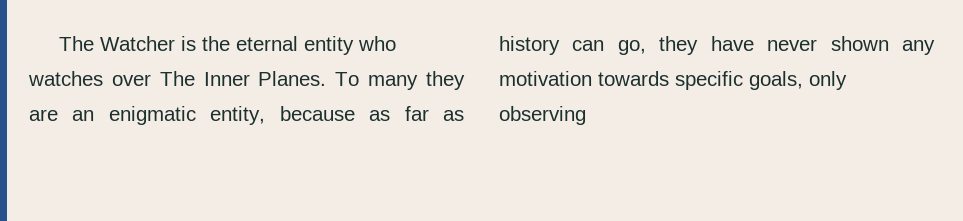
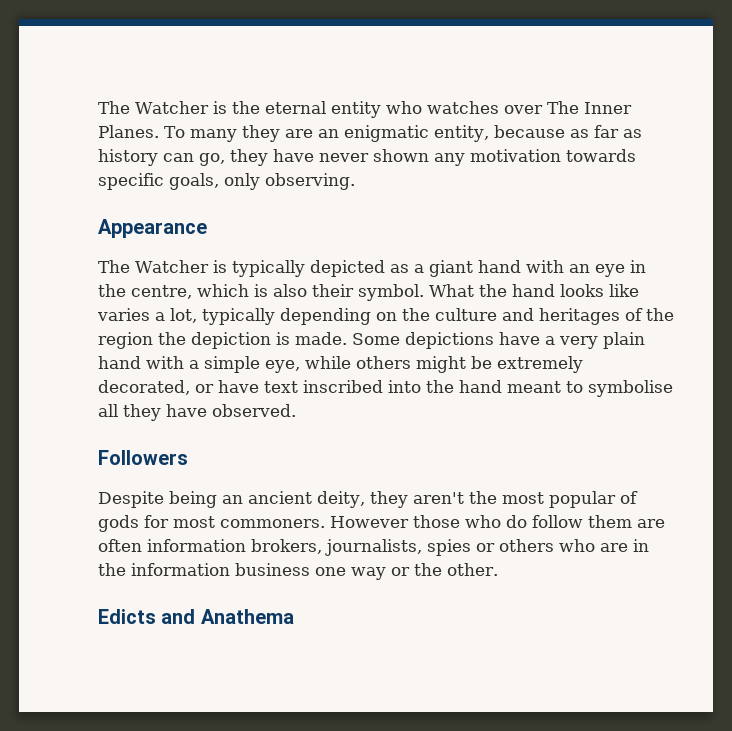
- To many they are an enigmatic entity, because as far as history can go, they have never shown any motivation towards specific goals, only observing
+ To many they are an enigmatic entity, because as far as history can go, they have never shown any motivation towards specific goals, only observing.
+ Appearance
+ The Watcher is typically depicted as a giant hand with an eye in the centre, which is also their symbol. What the hand looks like varies a lot, typically depending on the culture and heritages of the region the depiction is made. Some depictions have a very plain hand with a simple eye, while others might be extremely decorated, or have text inscribed into the hand meant to symbolise all they have observed.
+ Followers
+ Despite being an ancient deity, they aren't the most popular of gods for most commoners. However those who do follow them are often information brokers, journalists, spies or others who are in the information business one way or the other.
+ Edicts and Anathema

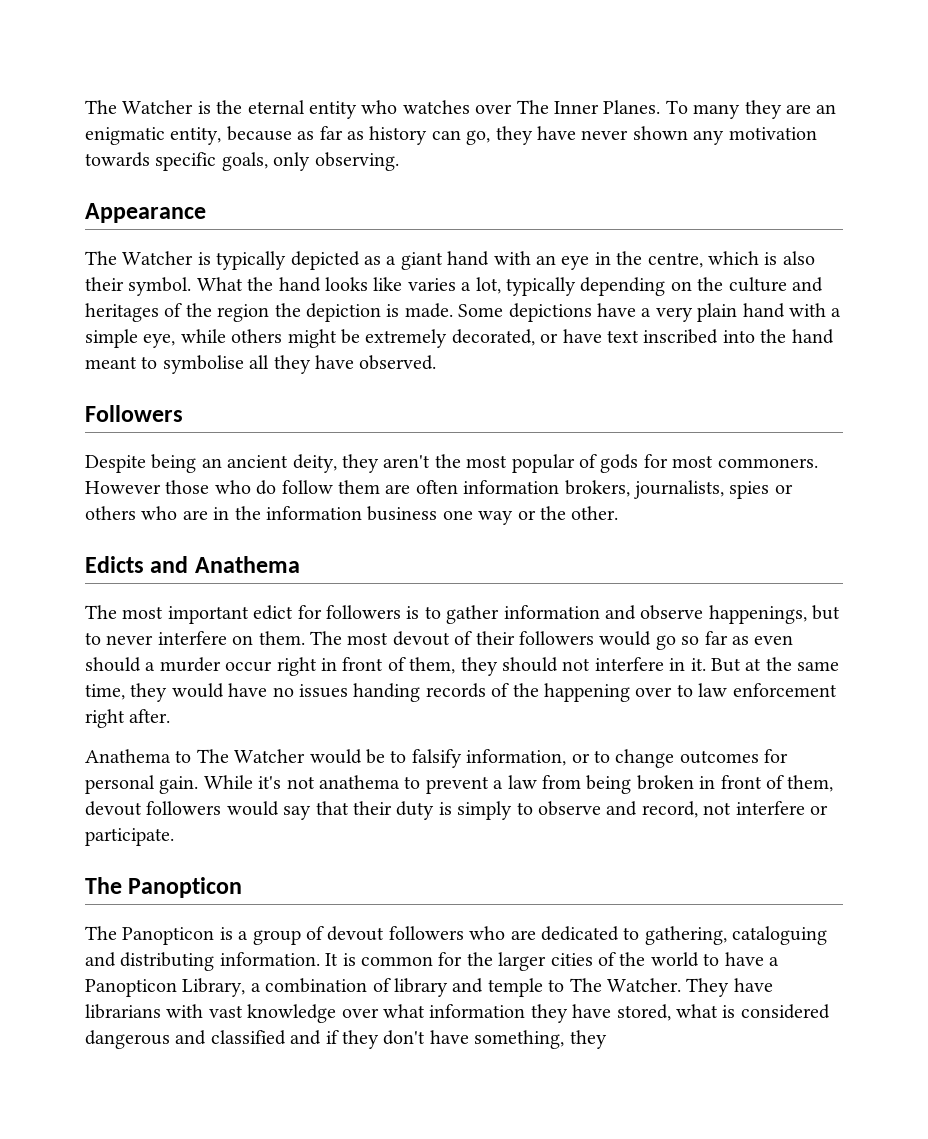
+ The most important edict for followers is to gather information and observe happenings, but to never interfere on them. The most devout of their followers would go so far as even should a murder occur right in front of them, they should not interfere in it. But at the same time, they would have no issues handing records of the happening over to law enforcement right after.
+ Anathema to The Watcher would be to falsify information, or to change outcomes for personal gain. While it's not anathema to prevent a law from being broken in front of them, devout followers would say that their duty is simply to observe and record, not interfere or participate.
+ The Panopticon
+ The Panopticon is a group of devout followers who are dedicated to gathering, cataloguing and distributing information. It is common for the larger cities of the world to have a Panopticon Library, a combination of library and temple to The Watcher. They have librarians with vast knowledge over what information they have stored, what is considered dangerous and classified and if they don't have something, they

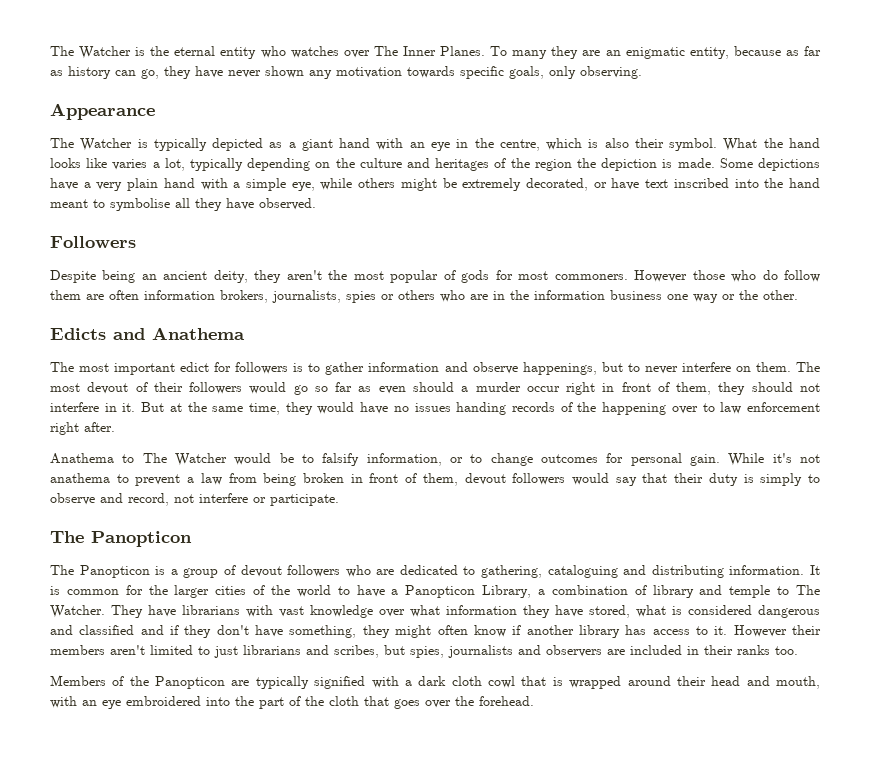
- They have librarians with vast knowledge over what information they have stored, what is considered dangerous and classified and if they don't have something, they
+ They have librarians with vast knowledge over what information they have stored, what is considered dangerous and classified and if they don't have something, they might often know if another library has access to it. However their members aren't limited to just librarians and scribes, but spies, journalists and observers are included in their ranks too.
+ Members of the Panopticon are typically signified with a dark cloth cowl that is wrapped around their head and mouth, with an eye embroidered into the part of the cloth that goes over the forehead.

